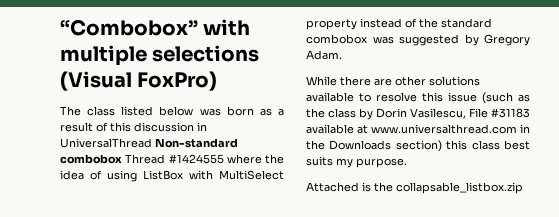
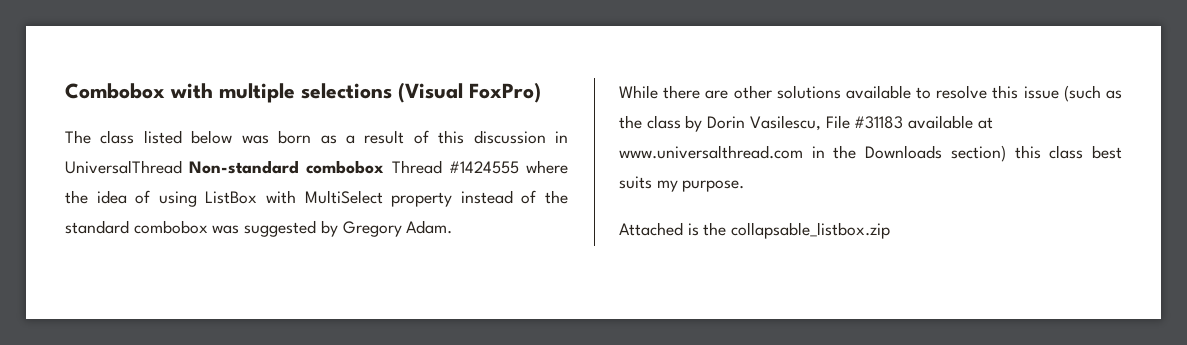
- “Combobox” with multiple selections (Visual FoxPro)
+ Combobox with multiple selections (Visual FoxPro)

